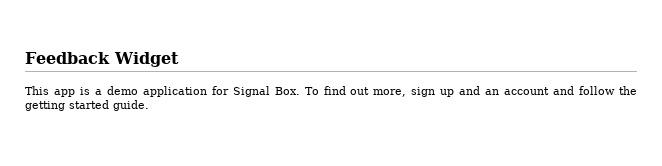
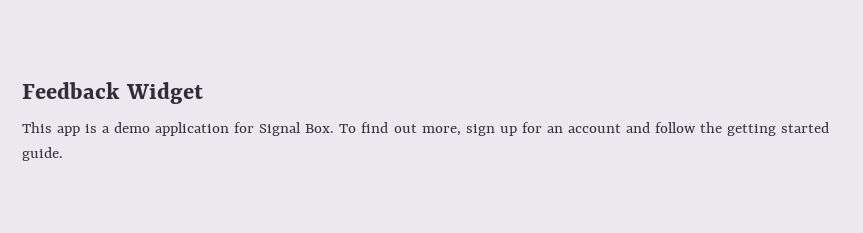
- This app is a demo application for Signal Box. To find out more, sign up and an account and follow the getting started guide.
+ This app is a demo application for Signal Box. To find out more, sign up for an account and follow the getting started guide.

